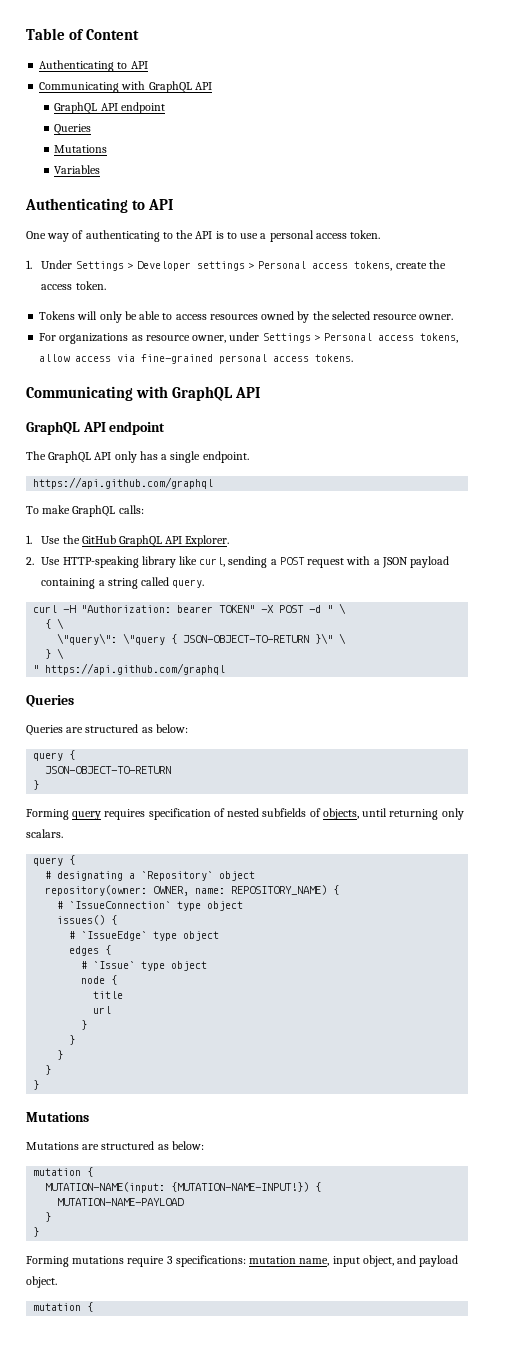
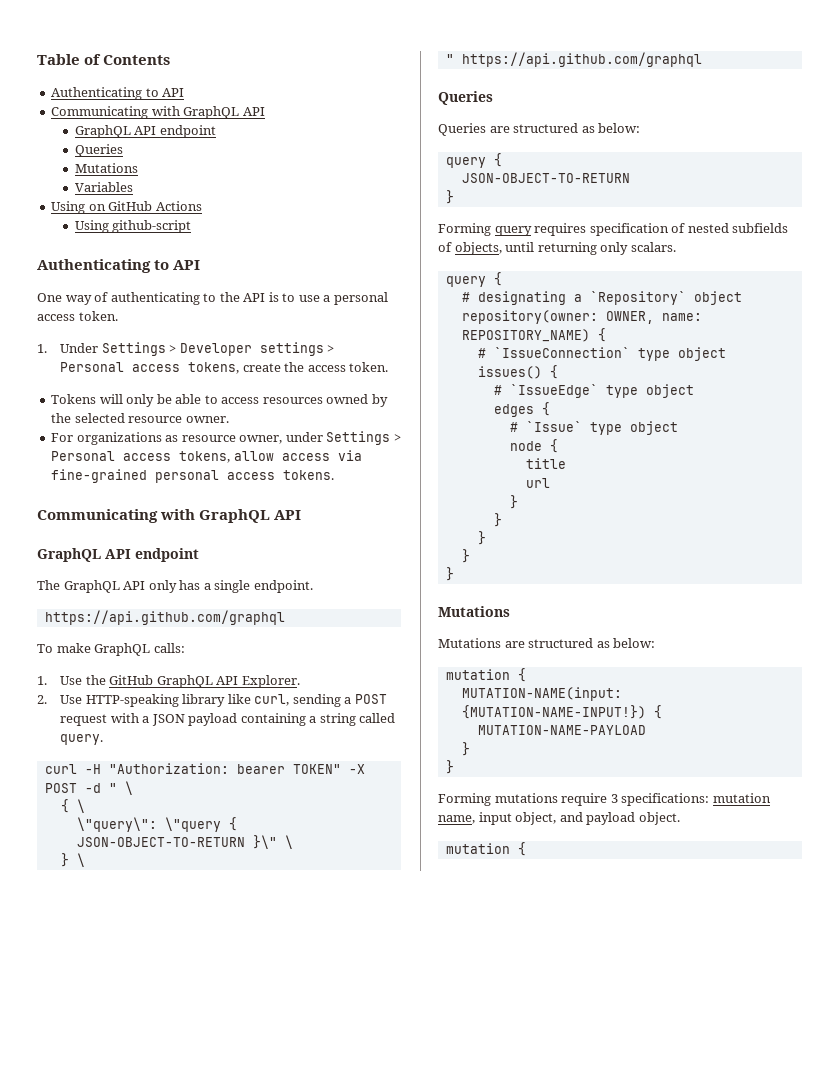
- Table of Content
+ Table of Contents
+ Using on GitHub Actions
+ Using github-script

